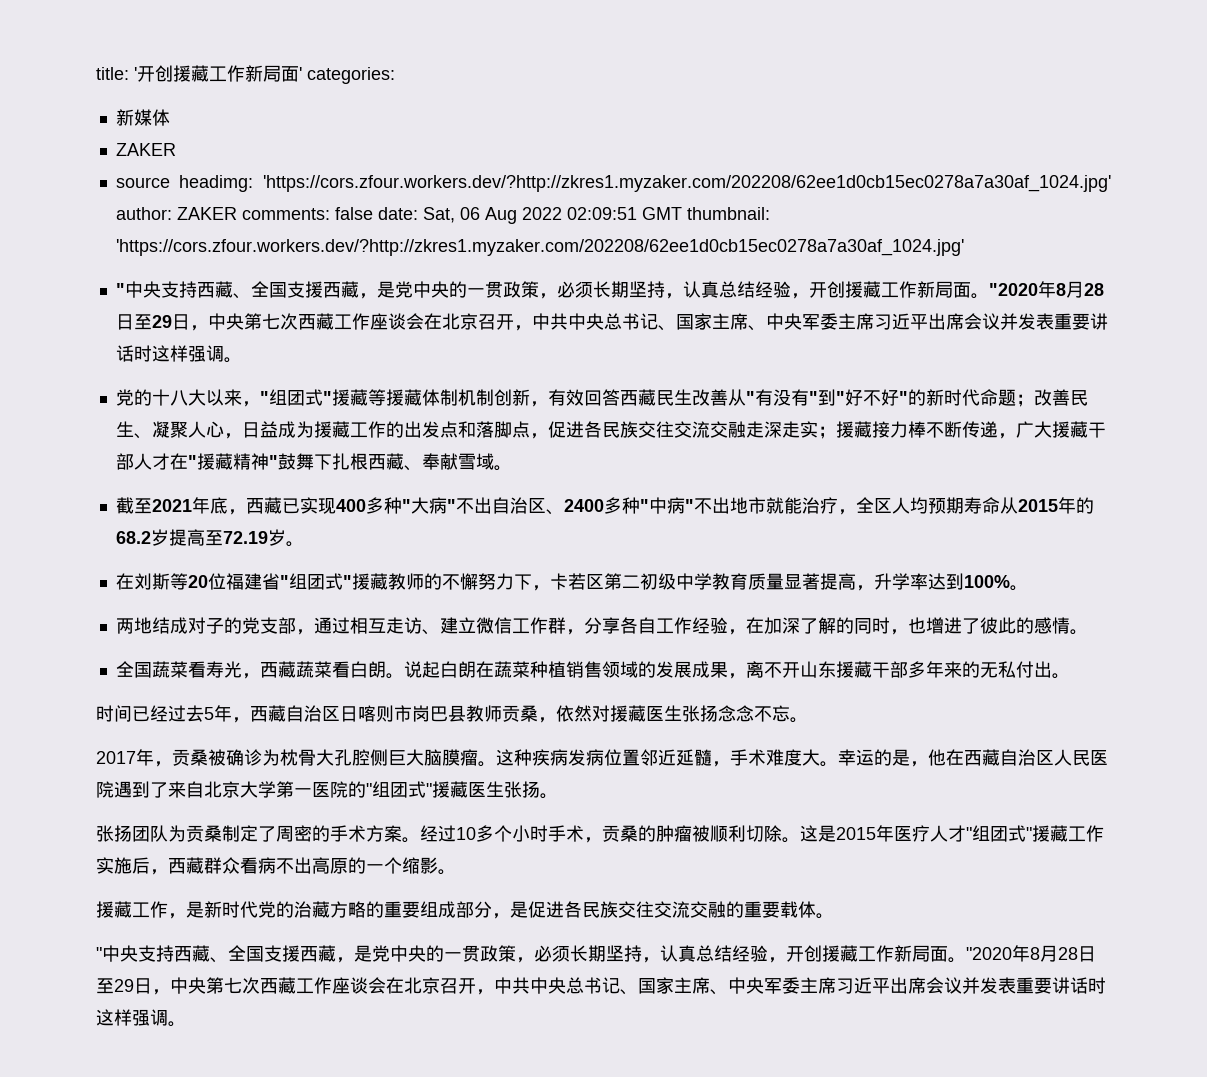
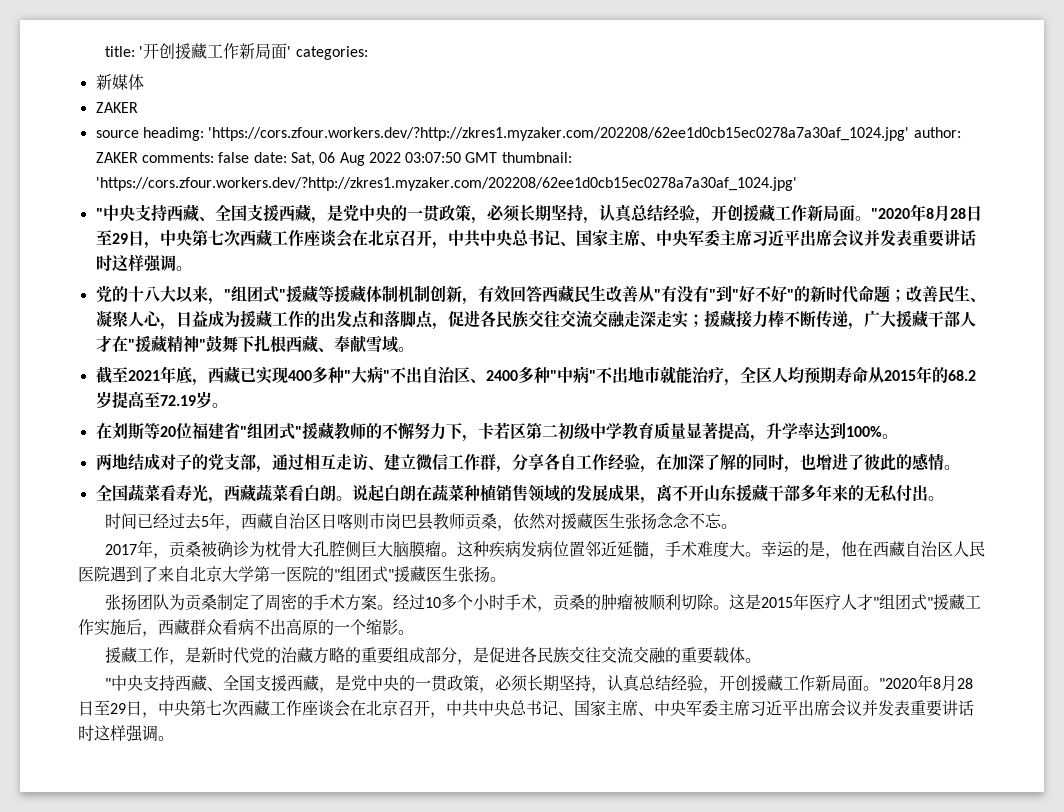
- source headimg: 'https://cors.zfour.workers.dev/?http://zkres1.myzaker.com/202208/62ee1d0cb15ec0278a7a30af_1024.jpg' author: ZAKER comments: false date: Sat, 06 Aug 2022 02:09:51 GMT thumbnail: 'https://cors.zfour.workers.dev/?http://zkres1.myzaker.com/202208/62ee1d0cb15ec0278a7a30af_1024.jpg'
+ source headimg: 'https://cors.zfour.workers.dev/?http://zkres1.myzaker.com/202208/62ee1d0cb15ec0278a7a30af_1024.jpg' author: ZAKER comments: false date: Sat, 06 Aug 2022 03:07:50 GMT thumbnail: 'https://cors.zfour.workers.dev/?http://zkres1.myzaker.com/202208/62ee1d0cb15ec0278a7a30af_1024.jpg'

